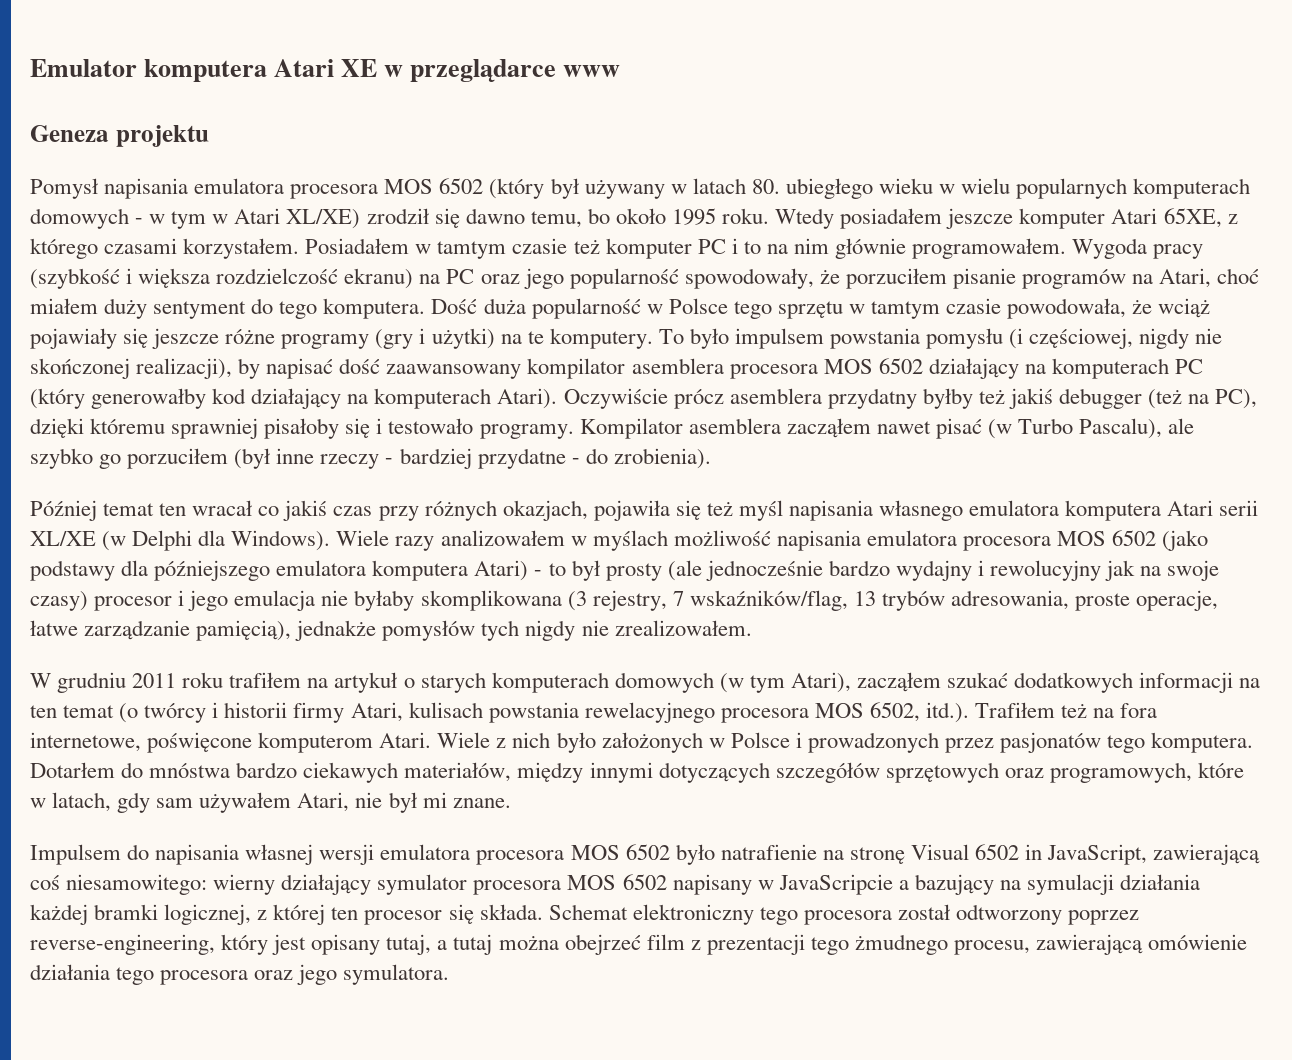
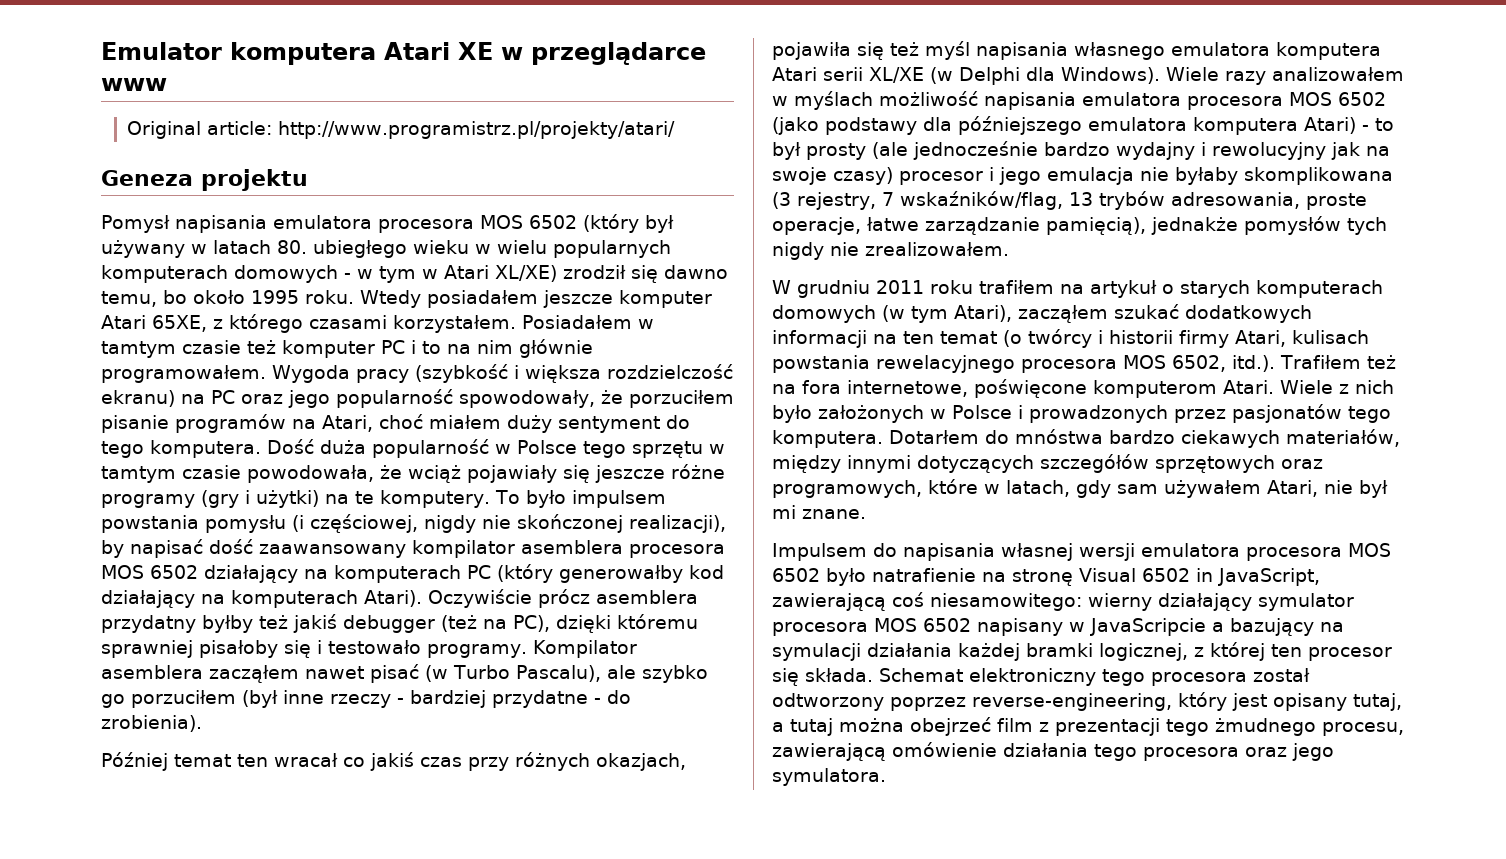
+ Original article: http://www.programistrz.pl/projekty/atari/

